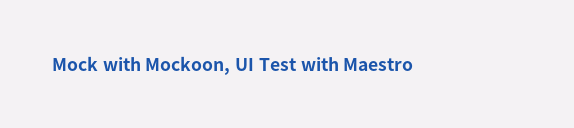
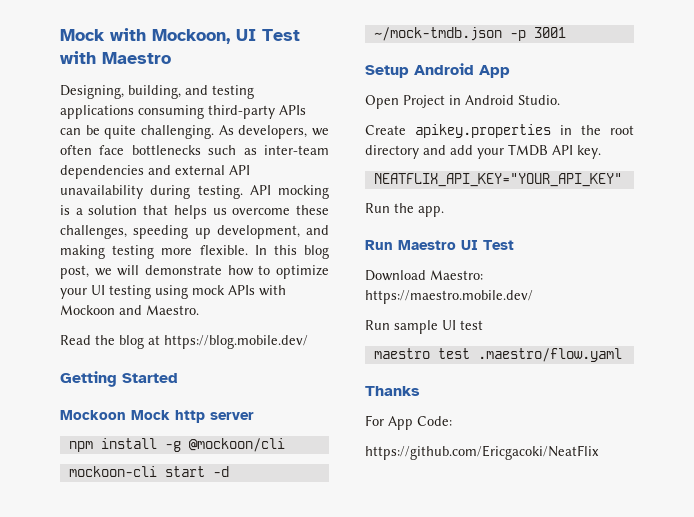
+ Designing, building, and testing applications consuming third-party APIs can be quite challenging. As developers, we often face bottlenecks such as inter-team dependencies and external API unavailability during testing. API mocking is a solution that helps us overcome these challenges, speeding up development, and making testing more flexible. In this blog post, we will demonstrate how to optimize your UI testing using mock APIs with Mockoon and Maestro.
+ Read the blog at https://blog.mobile.dev/
+ Getting Started
+ Mockoon Mock http server
+ npm install -g @mockoon/cli
+ mockoon-cli start -d ~/mock-tmdb.json -p 3001
+ Setup Android App
+ Open Project in Android Studio.
+ Create apikey.properties in the root directory and add your TMDB API key.
+ NEATFLIX_API_KEY="YOUR_API_KEY"
+ Run the app.
+ Run Maestro UI Test
+ Download Maestro: https://maestro.mobile.dev/
+ Run sample UI test
+ maestro test .maestro/flow.yaml
+ Thanks
+ For App Code:
+ https://github.com/Ericgacoki/NeatFlix

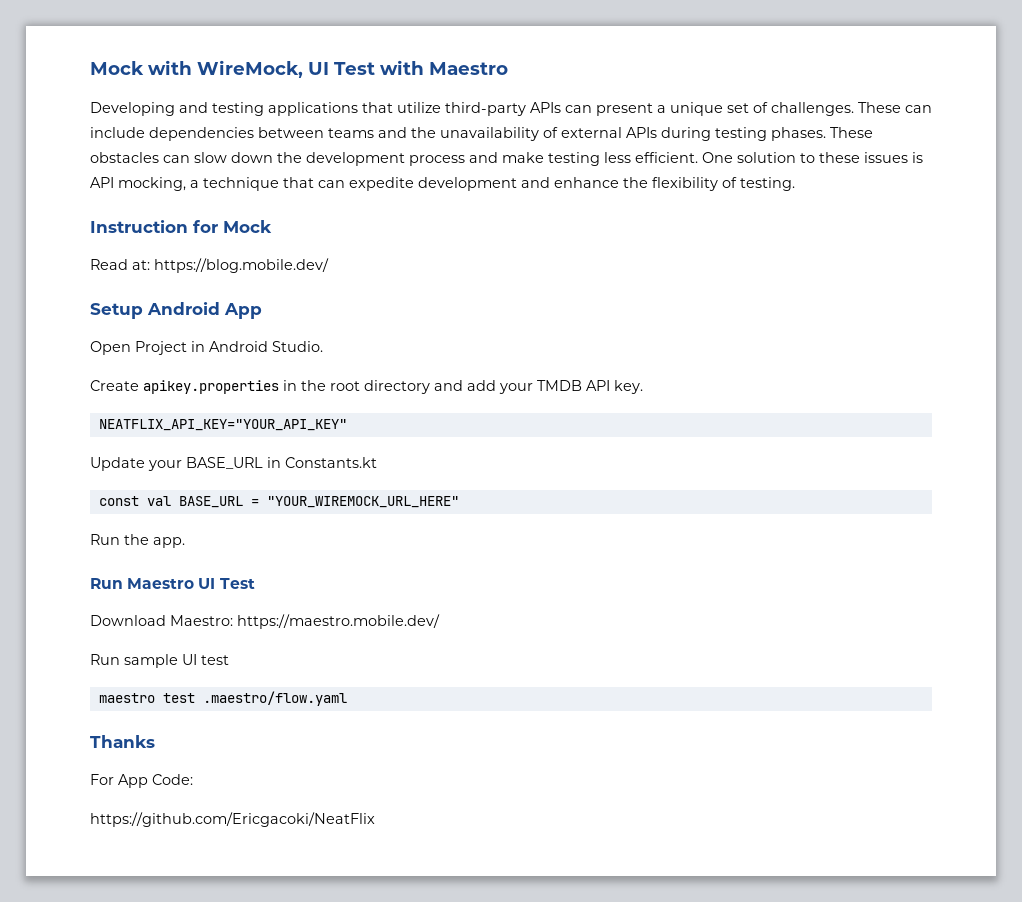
- Mock with Mockoon, UI Test with Maestro
+ Mock with WireMock, UI Test with Maestro
- Designing, building, and testing applications consuming third-party APIs can be quite challenging. As developers, we often face bottlenecks such as inter-team dependencies and external API unavailability during testing. API mocking is a solution that helps us overcome these challenges, speeding up development, and making testing more flexible. In this blog post, we will demonstrate how to optimize your UI testing using mock APIs with Mockoon and Maestro.
- Read the blog at https://blog.mobile.dev/
- Getting Started
- Mockoon Mock http server
- npm install -g @mockoon/cli
- mockoon-cli start -d ~/mock-tmdb.json -p 3001
+ Developing and testing applications that utilize third-party APIs can present a unique set of challenges. These can include dependencies between teams and the unavailability of external APIs during testing phases. These obstacles can slow down the development process and make testing less efficient. One solution to these issues is API mocking, a technique that can expedite development and enhance the flexibility of testing.
+ Instruction for Mock
+ Read at: https://blog.mobile.dev/
+ Update your BASE_URL in Constants.kt
+ const val BASE_URL = "YOUR_WIREMOCK_URL_HERE"

